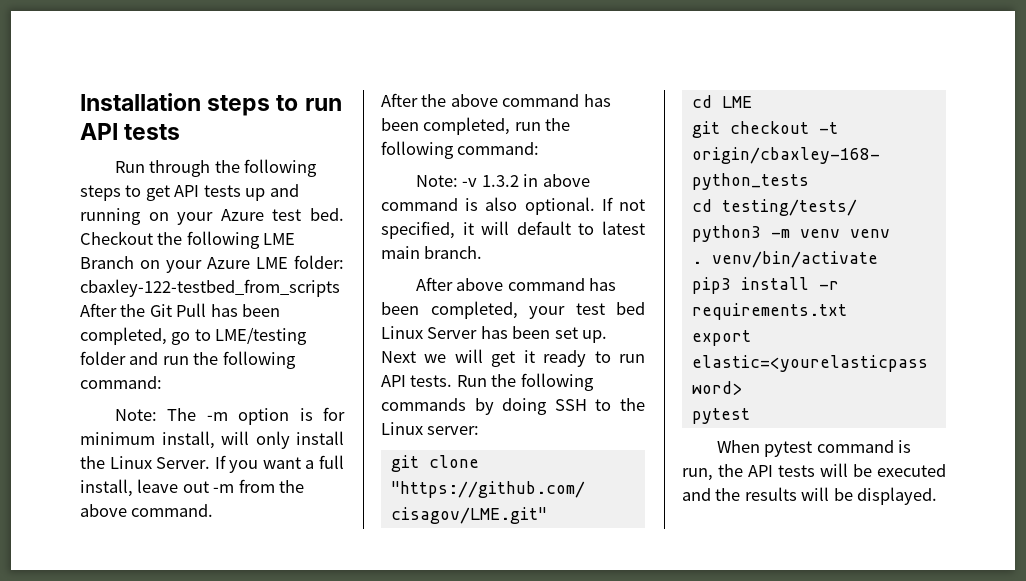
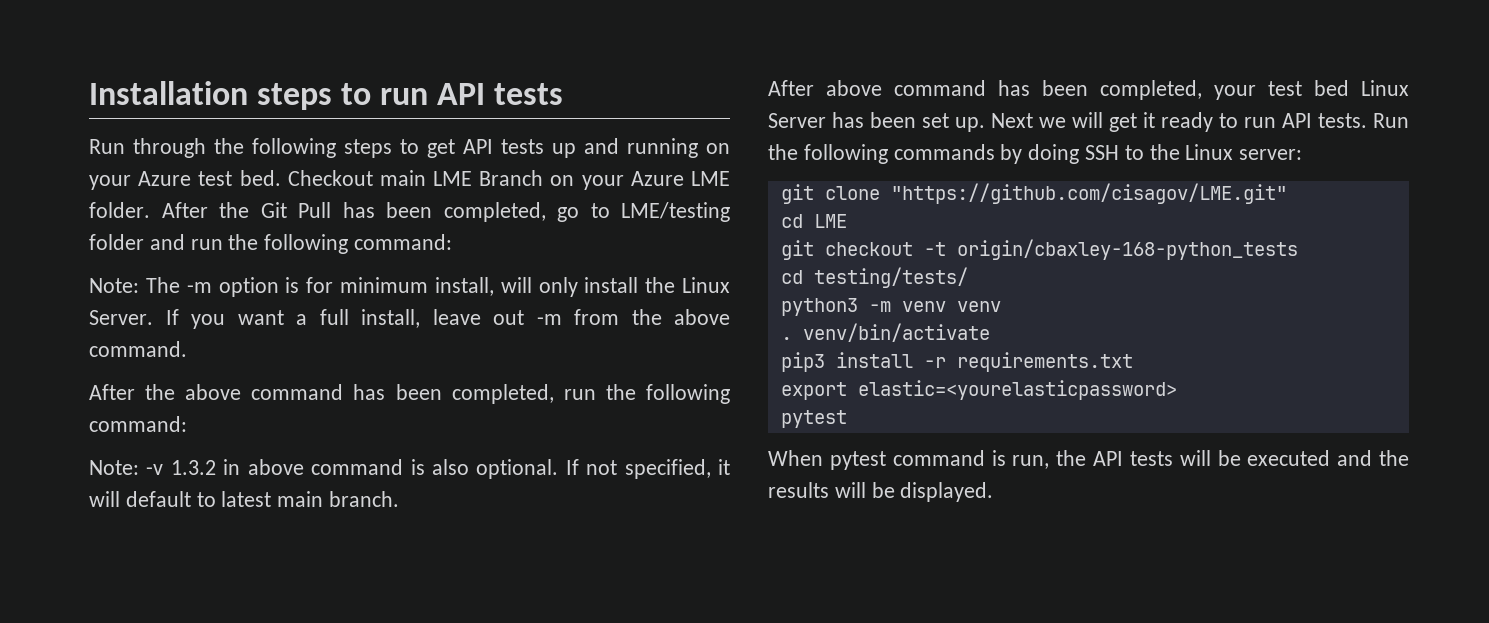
- Checkout the following LME Branch on your Azure LME folder: cbaxley-122-testbed_from_scripts After the Git Pull has been completed, go to LME/testing folder and run the following command:
+ Checkout main LME Branch on your Azure LME folder. After the Git Pull has been completed, go to LME/testing folder and run the following command:

